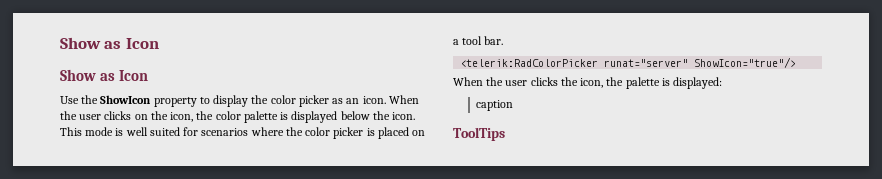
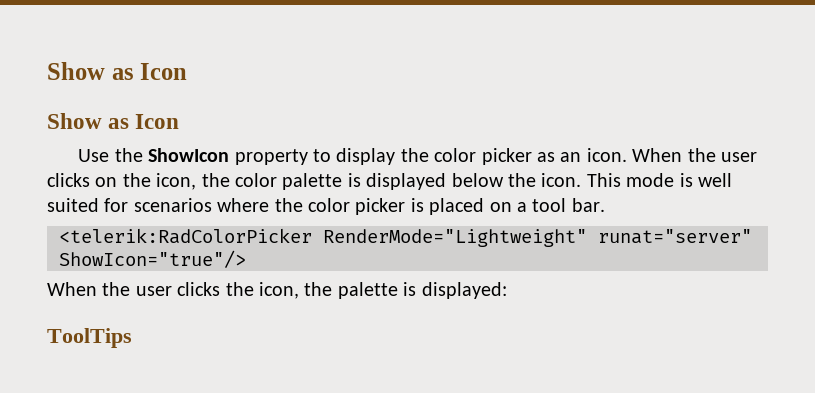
- <telerik:RadColorPicker runat="server" ShowIcon="true"/>
+ <telerik:RadColorPicker RenderMode="Lightweight" runat="server" ShowIcon="true"/>
- caption

